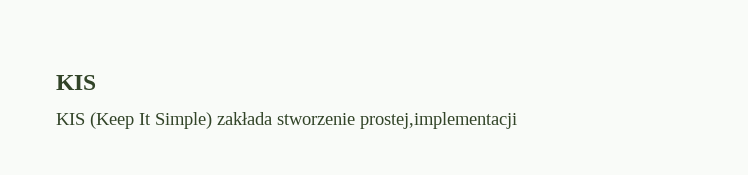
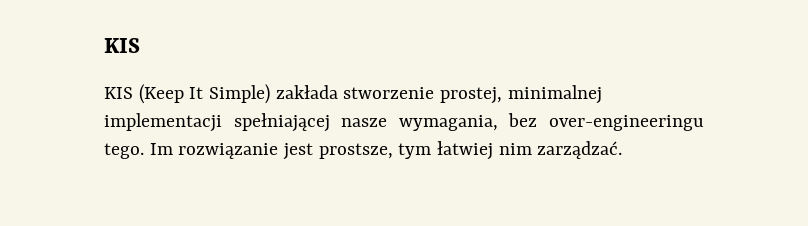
- KIS (Keep It Simple) zakłada stworzenie prostej,implementacji
+ KIS (Keep It Simple) zakłada stworzenie prostej, minimalnej implementacji spełniającej nasze wymagania, bez over-engineeringu tego. Im rozwiązanie jest prostsze, tym łatwiej nim zarządzać.

